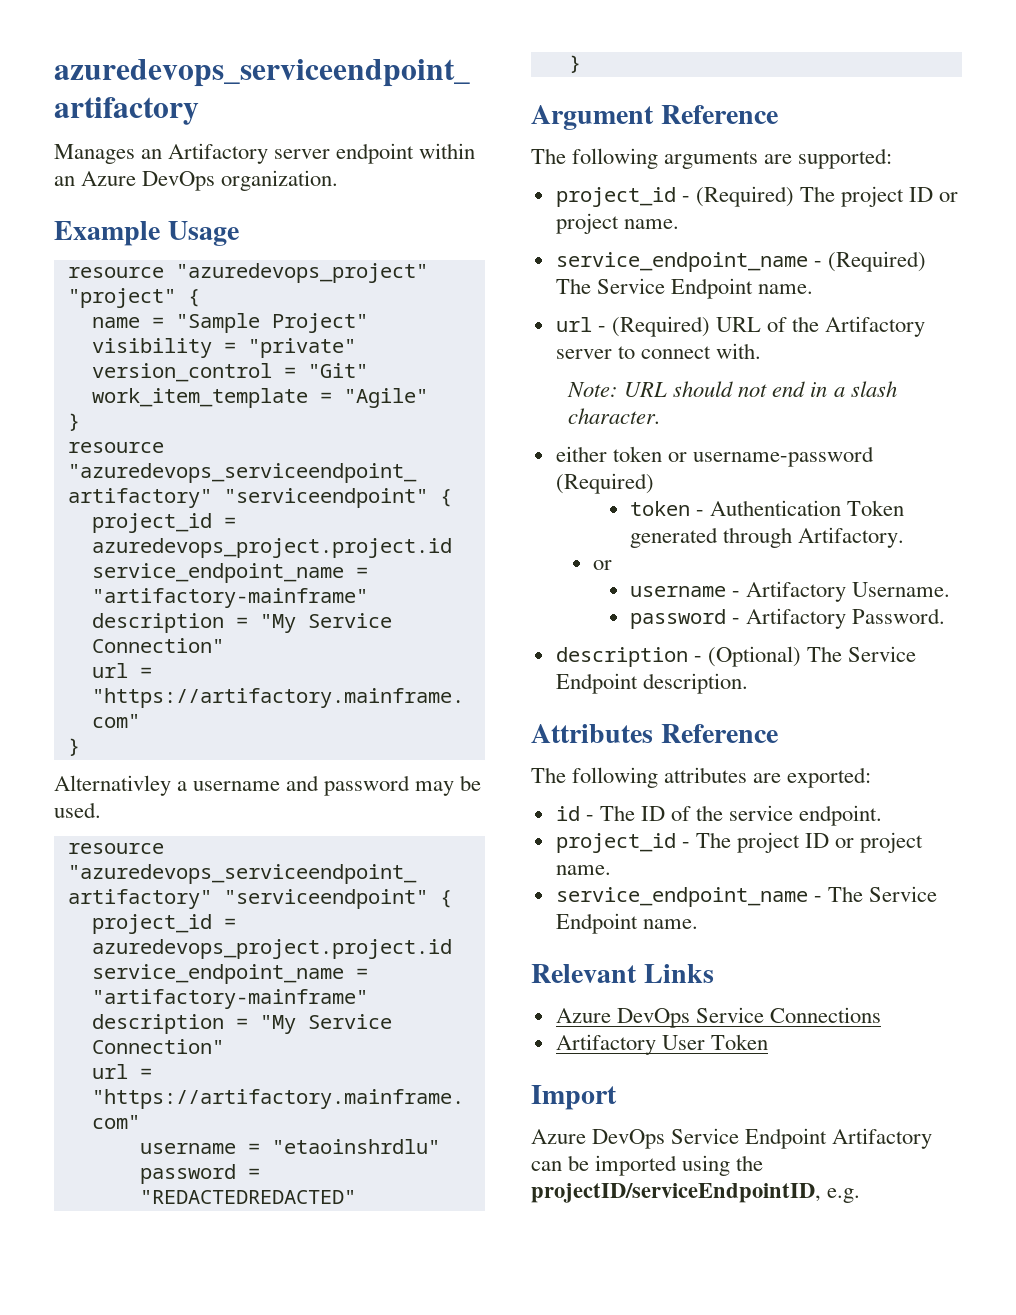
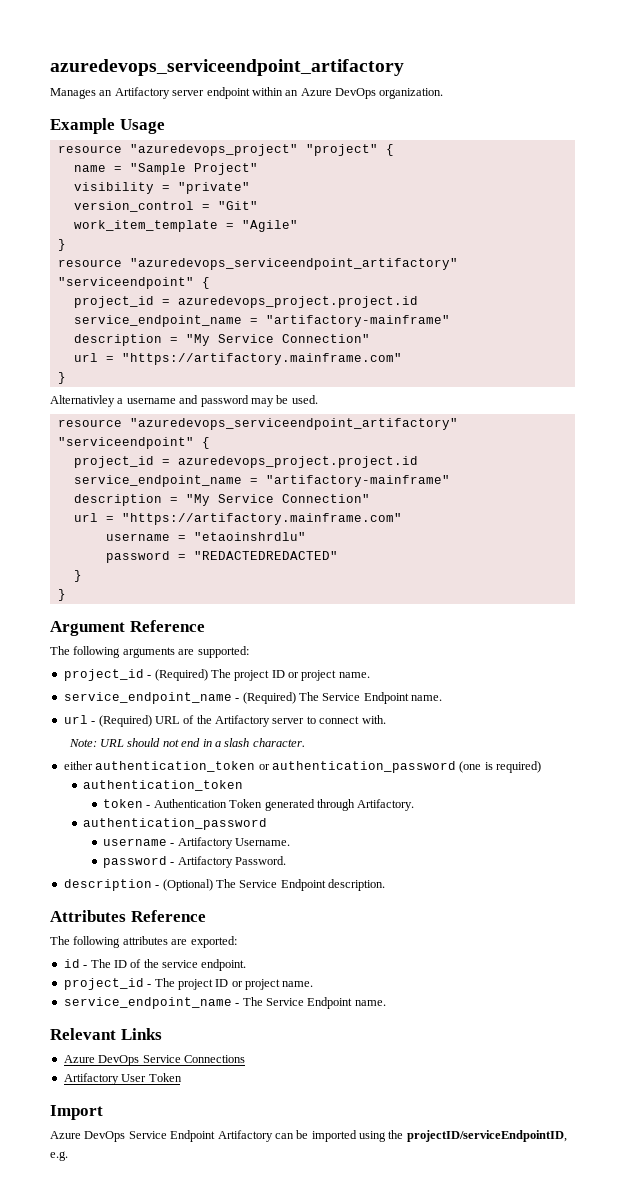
  password = "REDACTEDREDACTED"
+ }
- either token or username-password (Required)
+ either authentication_token or authentication_password (one is required)
+ authentication_token
  token - Authentication Token generated through Artifactory.
- or
+ authentication_password

